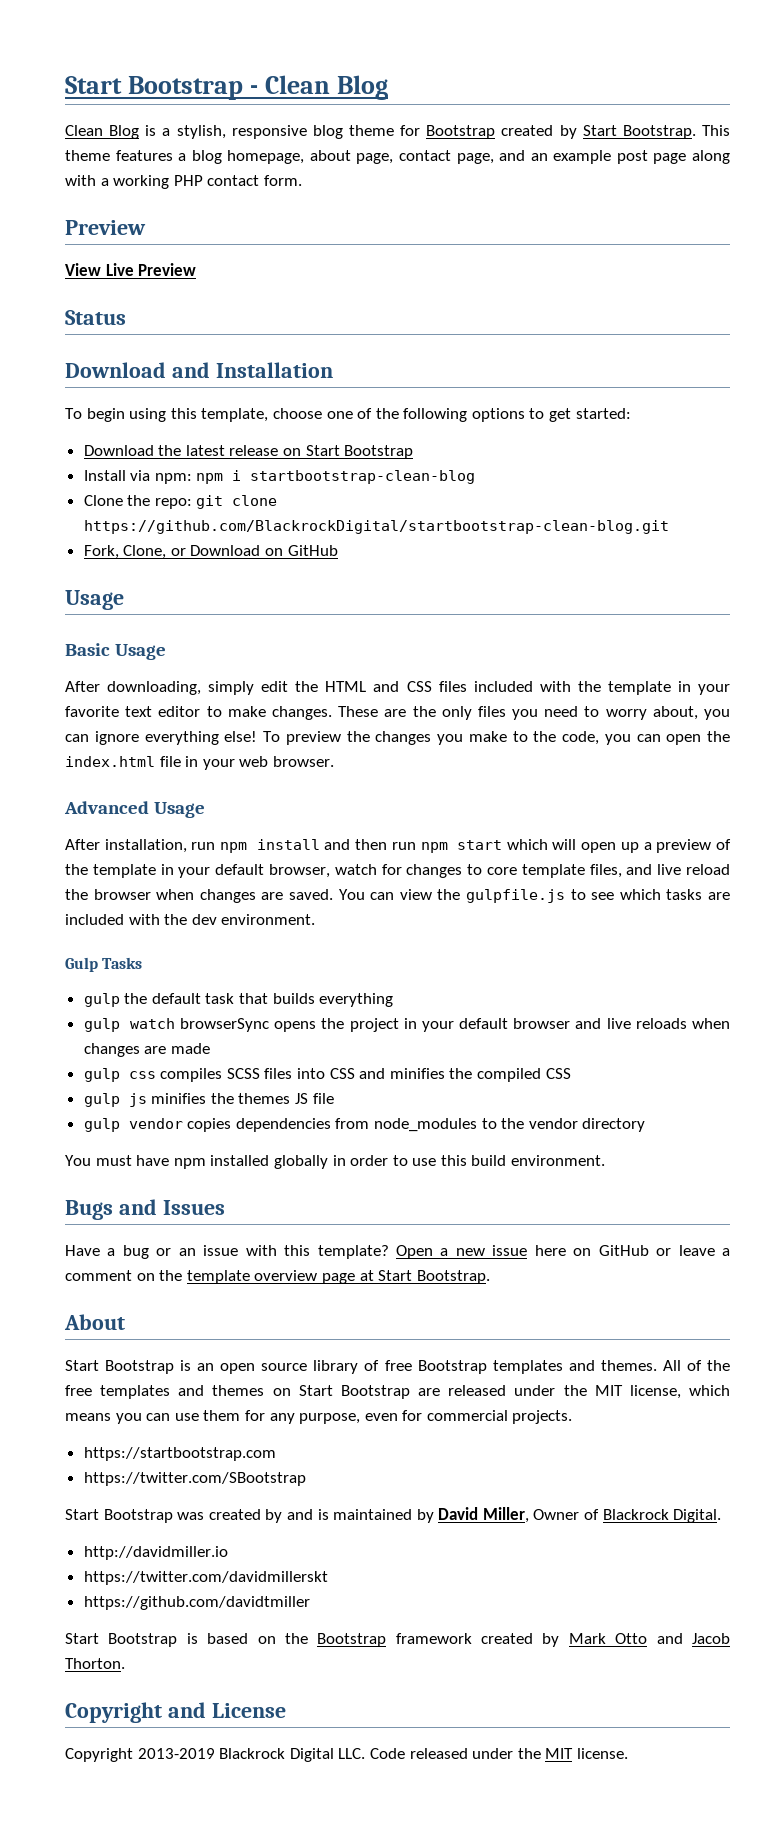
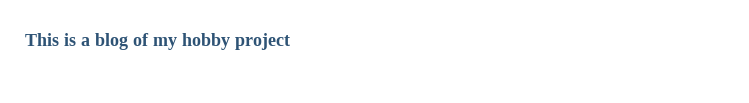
- Start Bootstrap - Clean Blog
- Clean Blog is a stylish, responsive blog theme for Bootstrap created by Start Bootstrap. This theme features a blog homepage, about page, contact page, and an example post page along with a working PHP contact form.
- Preview
- View Live Preview
- Status
- Download and Installation
- To begin using this template, choose one of the following options to get started:
- Download the latest release on Start Bootstrap
- Install via npm: npm i startbootstrap-clean-blog
- Clone the repo: git clone https://github.com/BlackrockDigital/startbootstrap-clean-blog.git
- Fork, Clone, or Download on GitHub
- Usage
- Basic Usage
- After downloading, simply edit the HTML and CSS files included with the template in your favorite text editor to make changes. These are the only files you need to worry about, you can ignore everything else! To preview the changes you make to the code, you can open the index.html file in your web browser.
- Advanced Usage
- After installation, run npm install and then run npm start which will open up a preview of the template in your default browser, watch for changes to core template files, and live reload the browser when changes are saved. You can view the gulpfile.js to see which tasks are included with the dev environment.
- Gulp Tasks
- gulp the default task that builds everything
- gulp watch browserSync opens the project in your default browser and live reloads when changes are made
- gulp css compiles SCSS files into CSS and minifies the compiled CSS
- gulp js minifies the themes JS file
- gulp vendor copies dependencies from node_modules to the vendor directory
- You must have npm installed globally in order to use this build environment.
- Bugs and Issues
- Have a bug or an issue with this template? Open a new issue here on GitHub or leave a comment on the template overview page at Start Bootstrap.
- About
- Start Bootstrap is an open source library of free Bootstrap templates and themes. All of the free templates and themes on Start Bootstrap are released under the MIT license, which means you can use them for any purpose, even for commercial projects.
- https://startbootstrap.com
- https://twitter.com/SBootstrap
- Start Bootstrap was created by and is maintained by David Miller, Owner of Blackrock Digital.
- http://davidmiller.io
- https://twitter.com/davidmillerskt
- https://github.com/davidtmiller
- Start Bootstrap is based on the Bootstrap framework created by Mark Otto and Jacob Thorton.
- Copyright and License
- Copyright 2013-2019 Blackrock Digital LLC. Code released under the MIT license.
+ This is a blog of my hobby project

